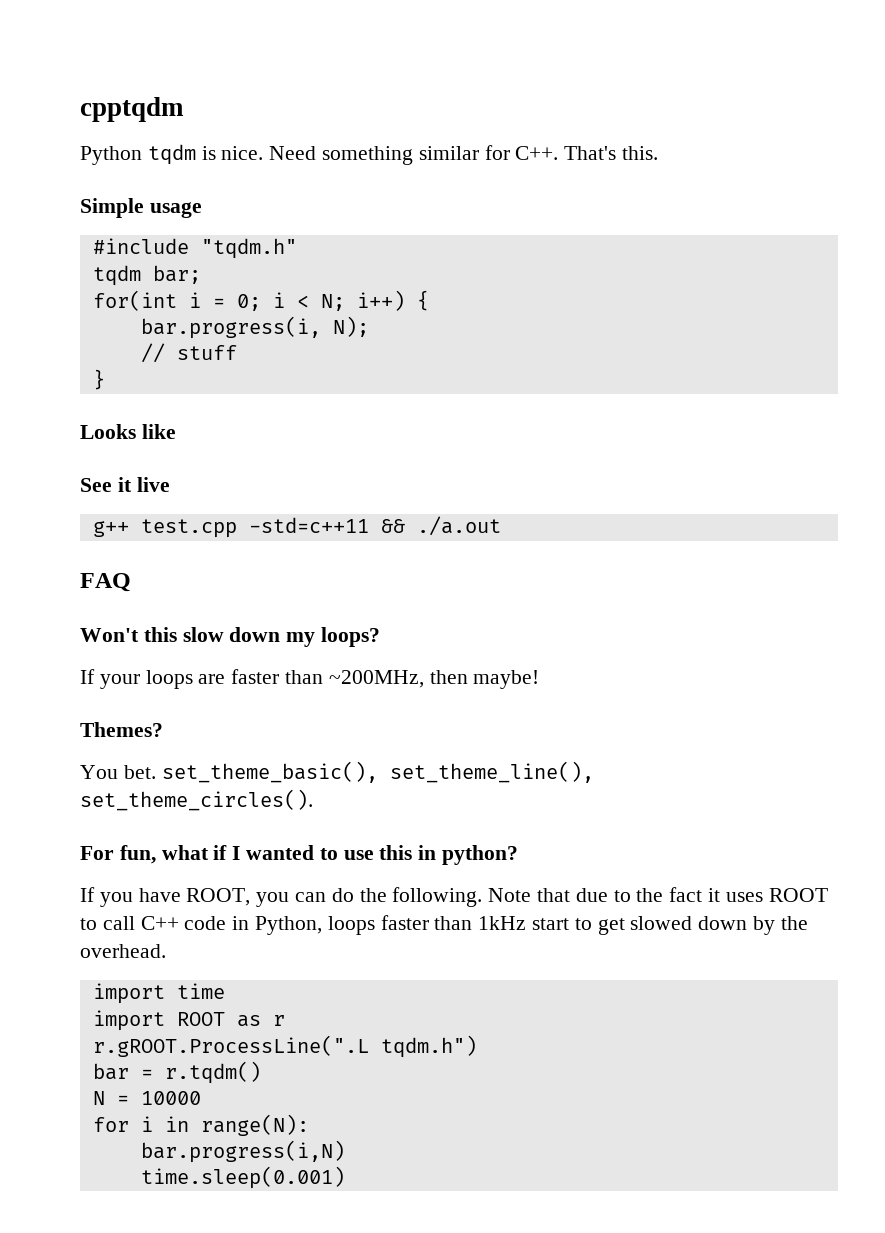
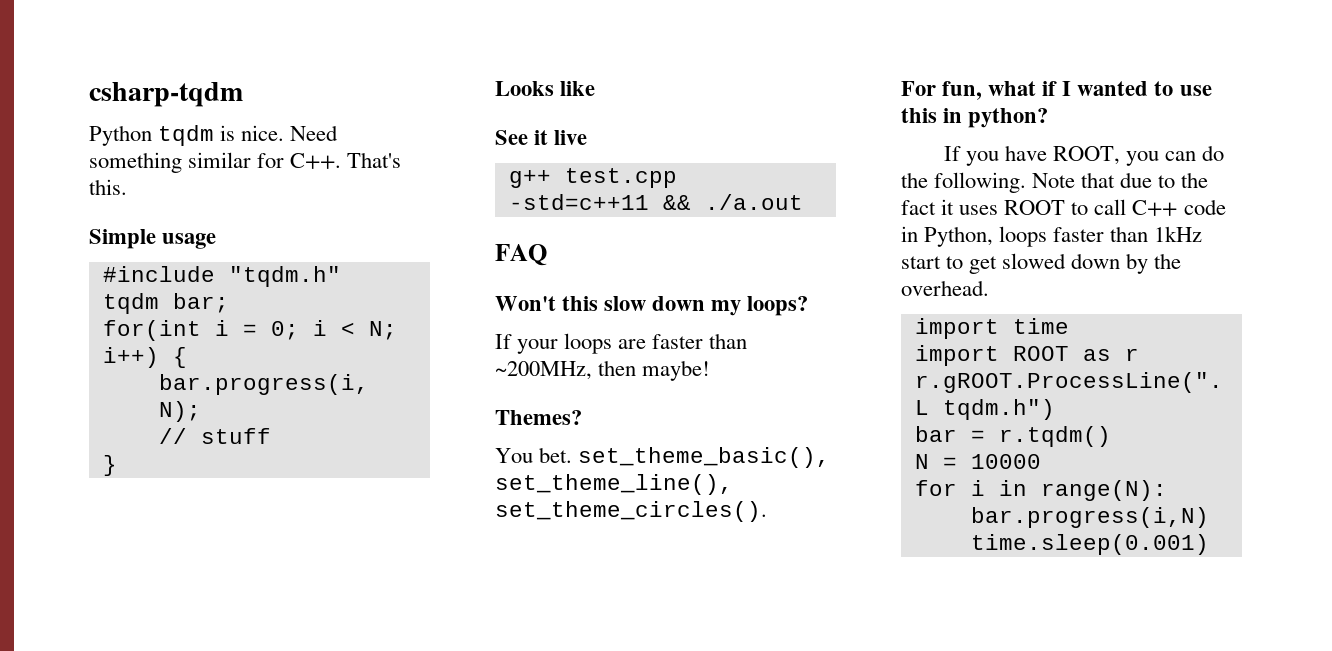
- cpptqdm
+ csharp-tqdm

